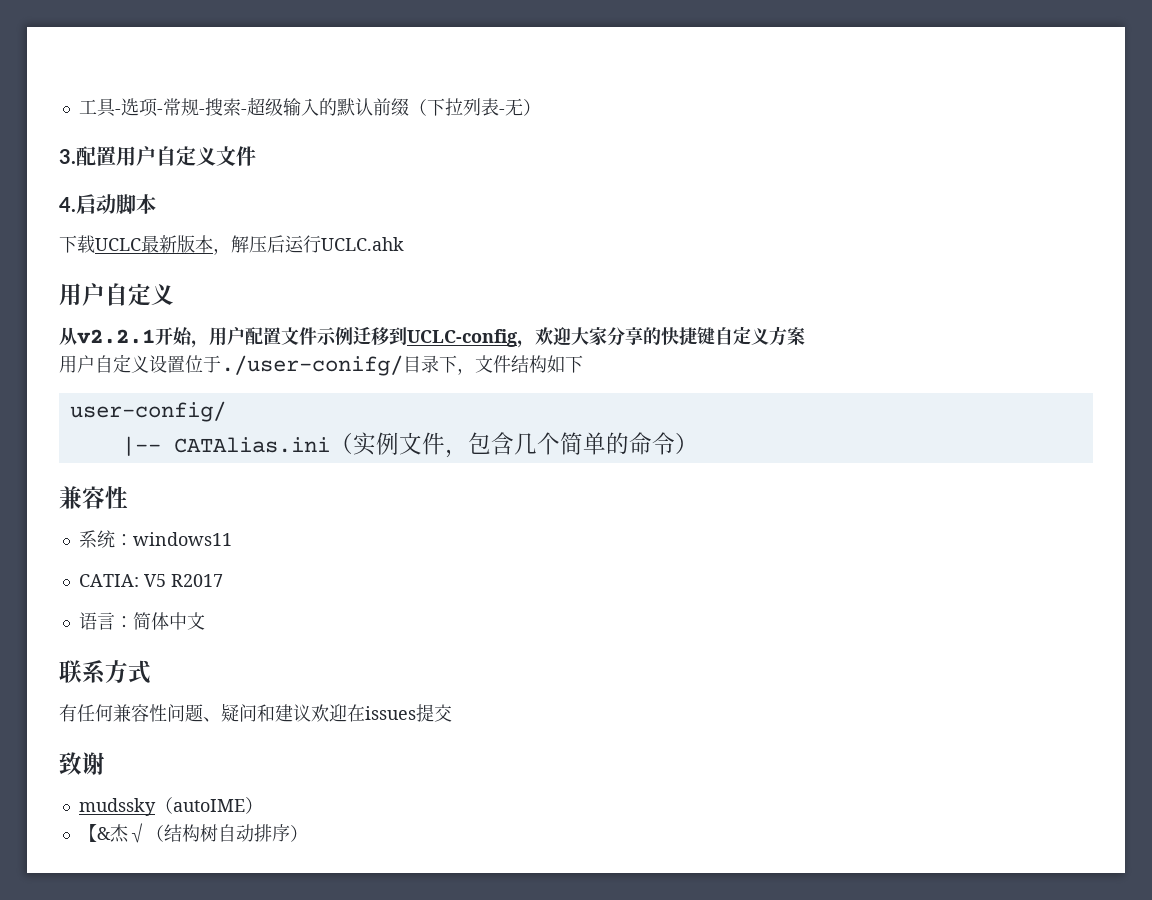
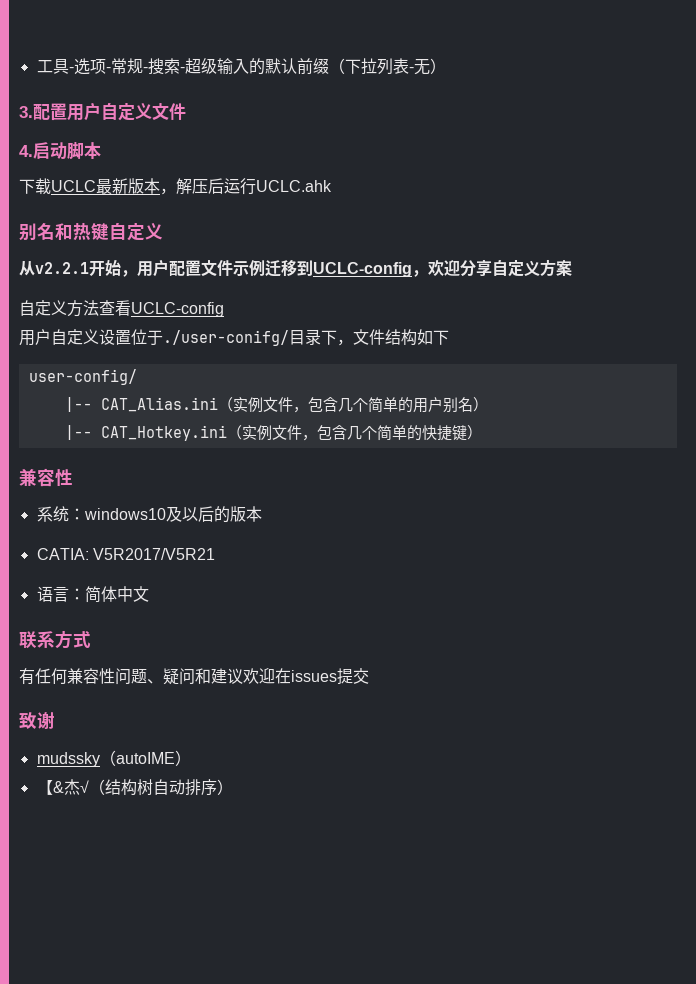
  下载UCLC最新版本，解压后运行UCLC.ahk
- 用户自定义
+ 别名和热键自定义
- 从v2.2.1开始，用户配置文件示例迁移到UCLC-config，欢迎大家分享的快捷键自定义方案
+ 从v2.2.1开始，用户配置文件示例迁移到UCLC-config，欢迎分享自定义方案
+ 自定义方法查看UCLC-config
- |-- CATAlias.ini（实例文件，包含几个简单的命令）
+ |-- CAT_Alias.ini（实例文件，包含几个简单的用户别名）
+ |-- CAT_Hotkey.ini（实例文件，包含几个简单的快捷键）
- 系统：windows11
+ 系统：windows10及以后的版本
- CATIA: V5 R2017
+ CATIA: V5R2017/V5R21

